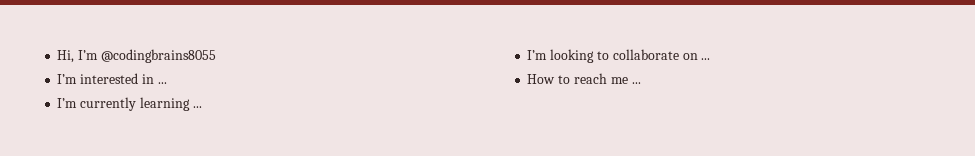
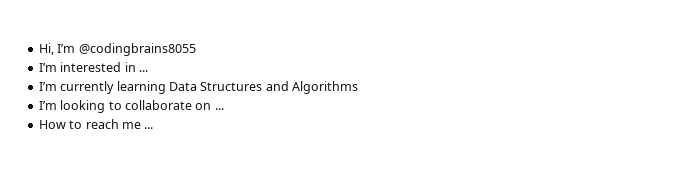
- I’m currently learning ...
+ I’m currently learning Data Structures and Algorithms

